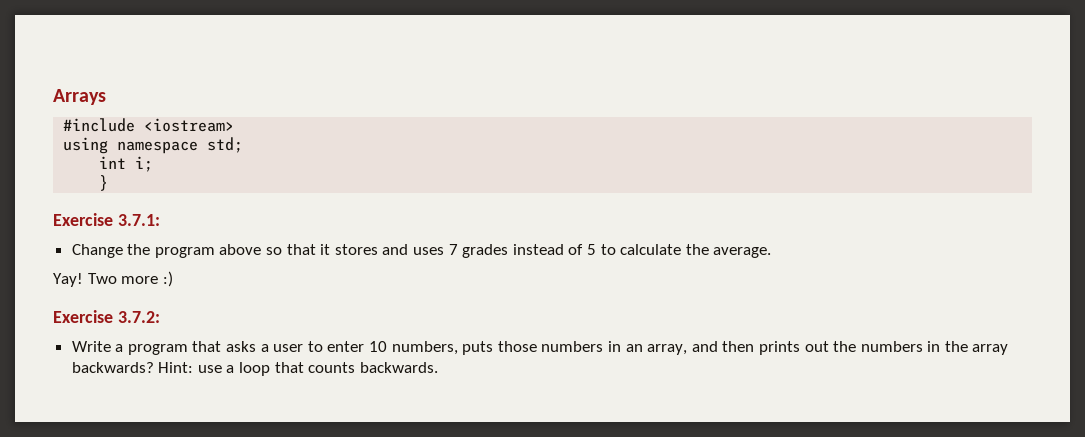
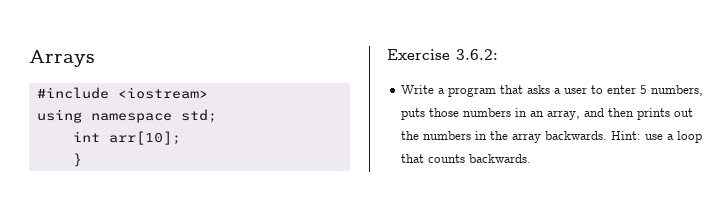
- int i;
+ int arr[10];
- Exercise 3.7.1:
- Change the program above so that it stores and uses 7 grades instead of 5 to calculate the average.
- Yay! Two more :)
- Exercise 3.7.2:
+ Exercise 3.6.2:
- Write a program that asks a user to enter 10 numbers, puts those numbers in an array, and then prints out the numbers in the array backwards?
+ Write a program that asks a user to enter 5 numbers, puts those numbers in an array, and then prints out the numbers in the array backwards.

